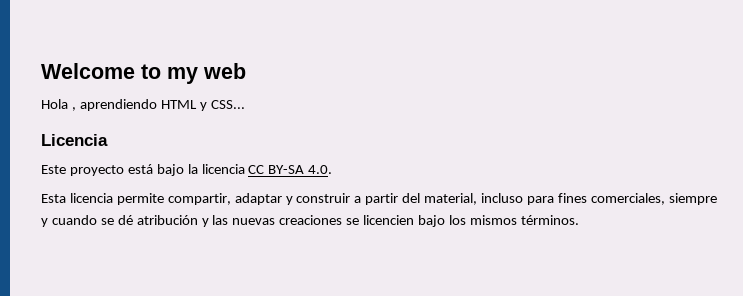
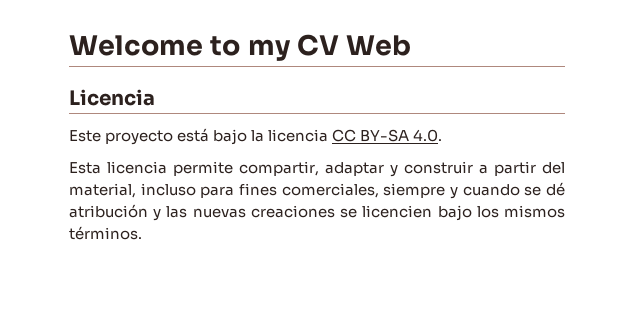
- Welcome to my web
- Hola , aprendiendo HTML y CSS...
+ Welcome to my CV Web

